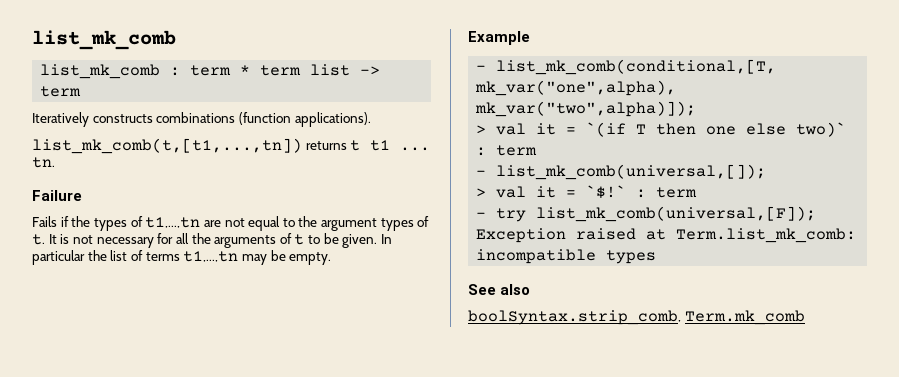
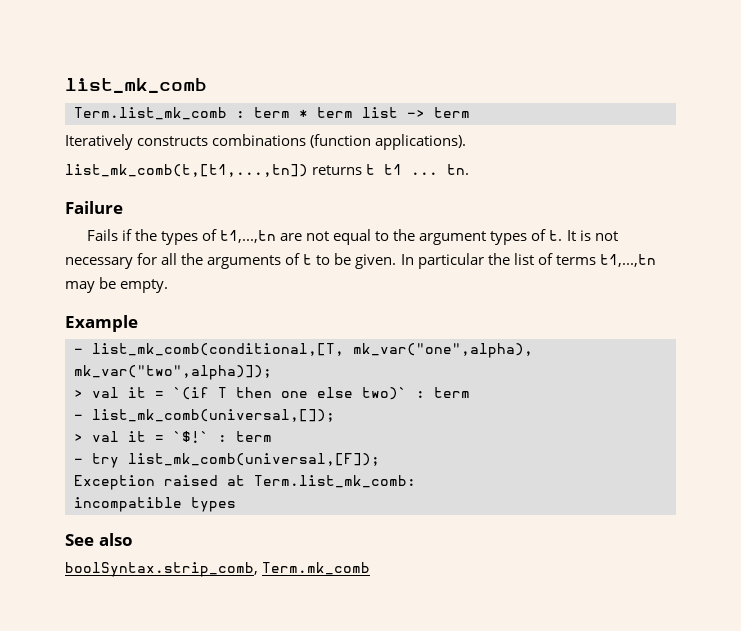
- list_mk_comb : term * term list -> term
+ Term.list_mk_comb : term * term list -> term

